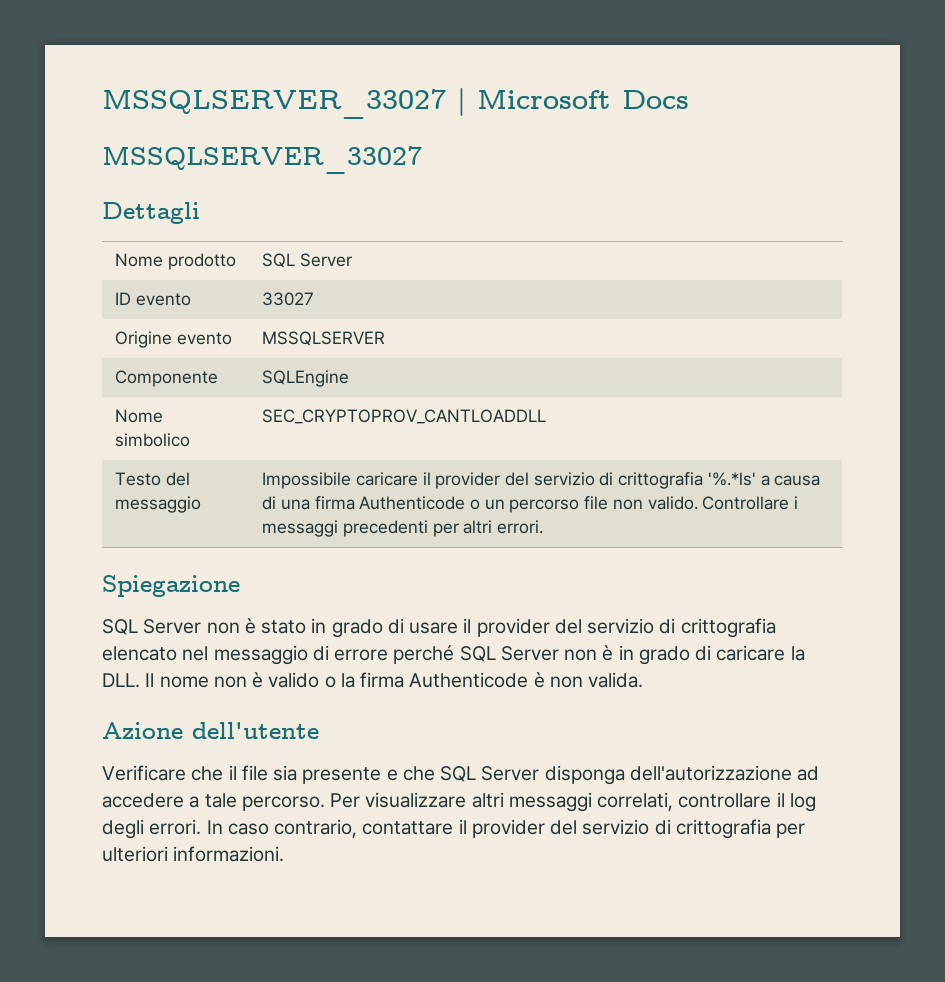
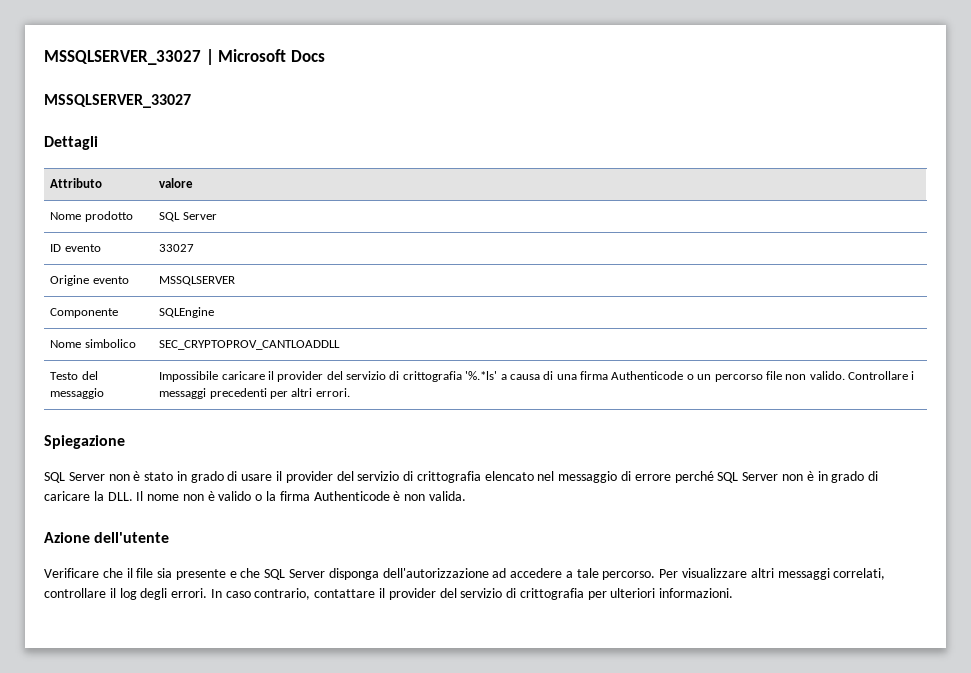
+ Attributo | valore

